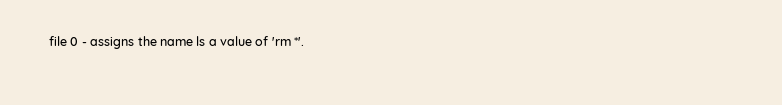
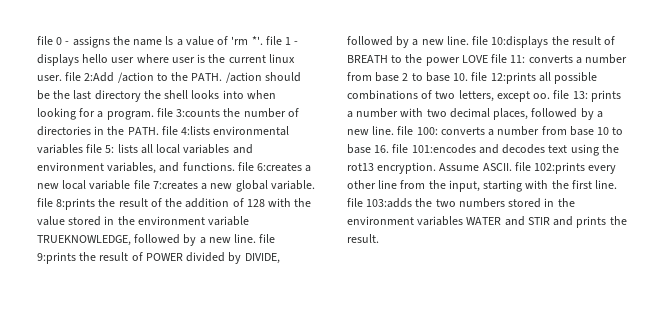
- file 0 - assigns the name ls a value of 'rm *'.
+ file 0 - assigns the name ls a value of 'rm *'. file 1 - displays hello user where user is the current linux user. file 2:Add /action to the PATH. /action should be the last directory the shell looks into when looking for a program. file 3:counts the number of directories in the PATH. file 4:lists environmental variables file 5: lists all local variables and environment variables, and functions. file 6:creates a new local variable file 7:creates a new global variable. file 8:prints the result of the addition of 128 with the value stored in the environment variable TRUEKNOWLEDGE, followed by a new line. file 9:prints the result of POWER divided by DIVIDE, followed by a new line. file 10:displays the result of BREATH to the power LOVE file 11: converts a number from base 2 to base 10. file 12:prints all possible combinations of two letters, except oo. file 13: prints a number with two decimal places, followed by a new line. file 100: converts a number from base 10 to base 16. file 101:encodes and decodes text using the rot13 encryption. Assume ASCII. file 102:prints every other line from the input, starting with the first line. file 103:adds the two numbers stored in the environment variables WATER and STIR and prints the result.

